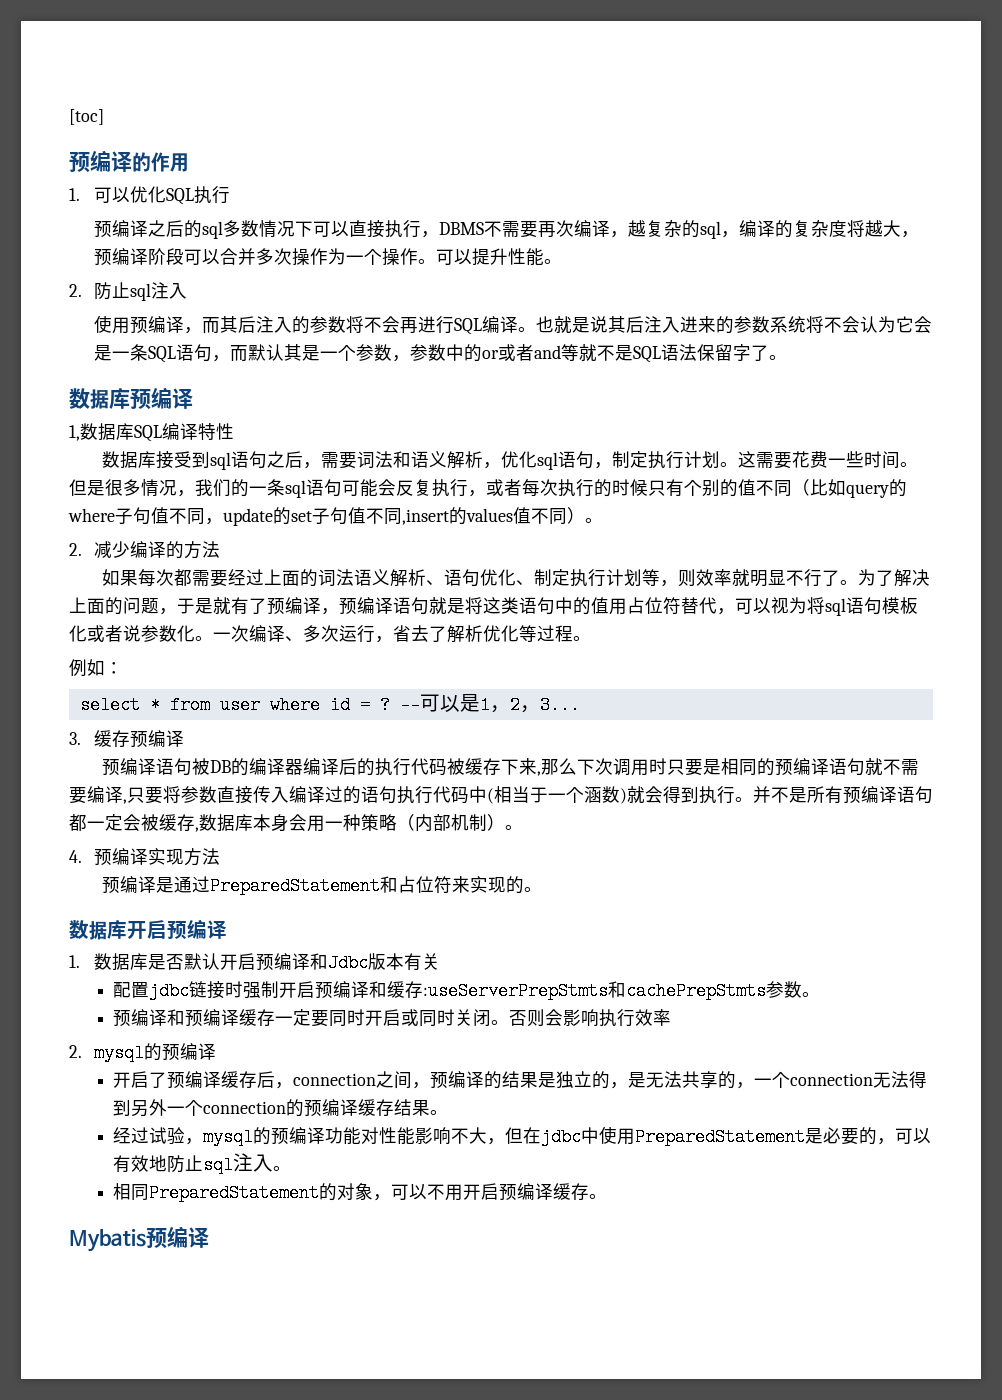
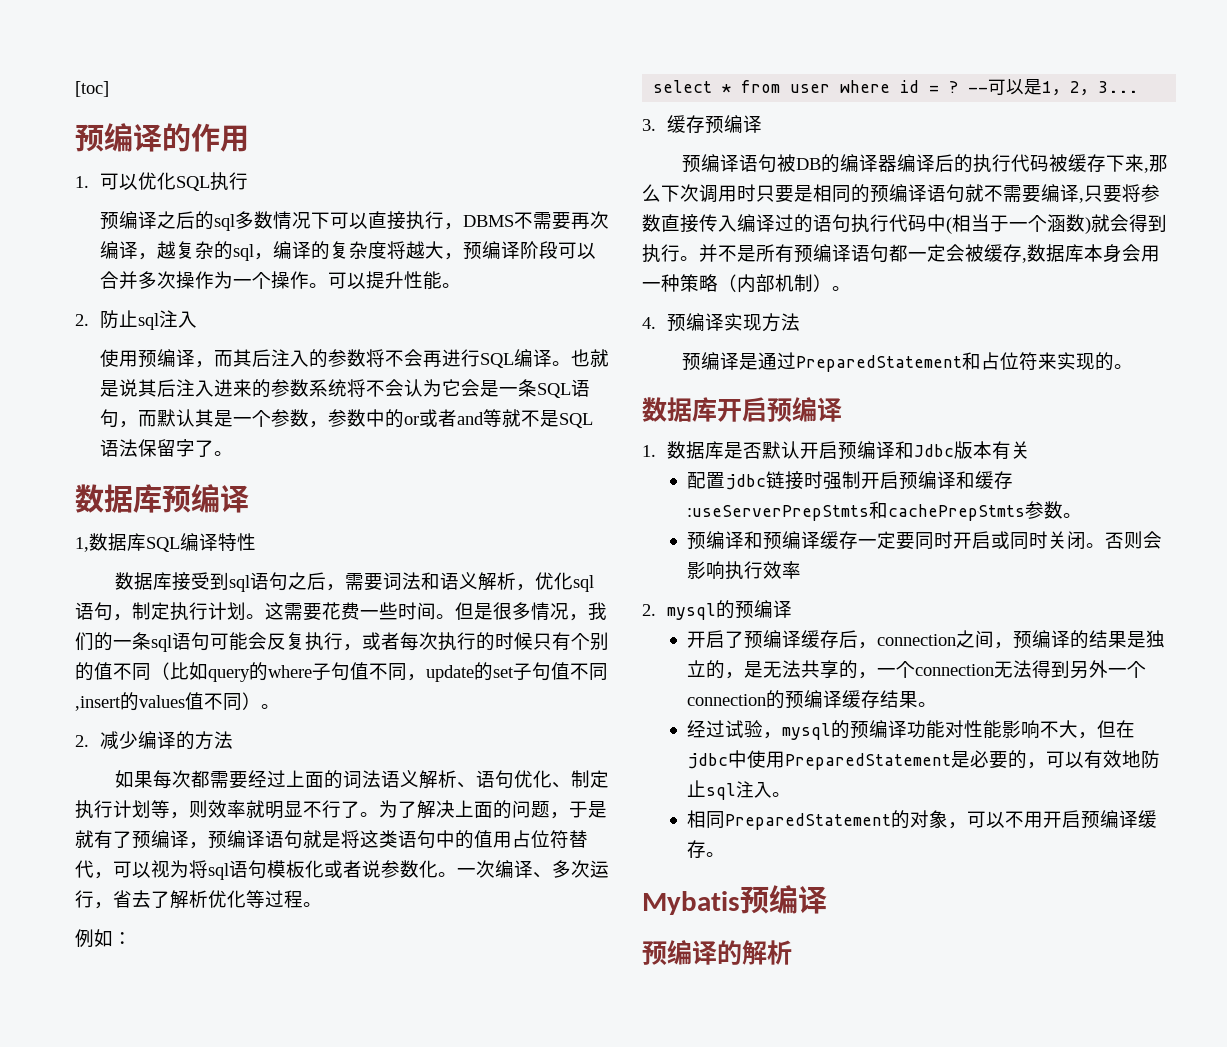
+ 预编译的解析

